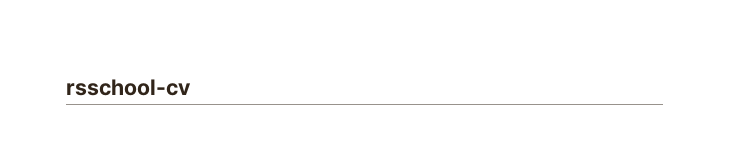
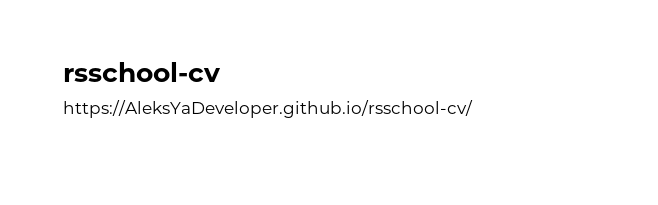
+ https://AleksYaDeveloper.github.io/rsschool-cv/

